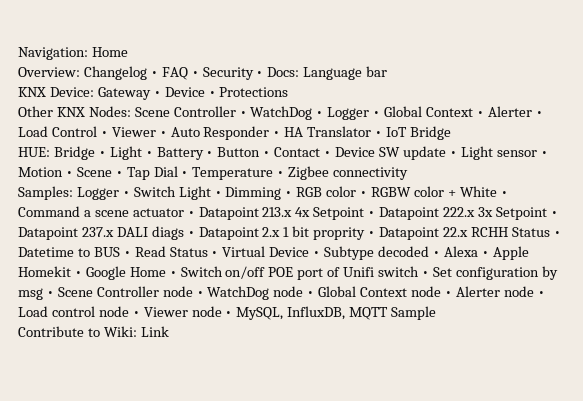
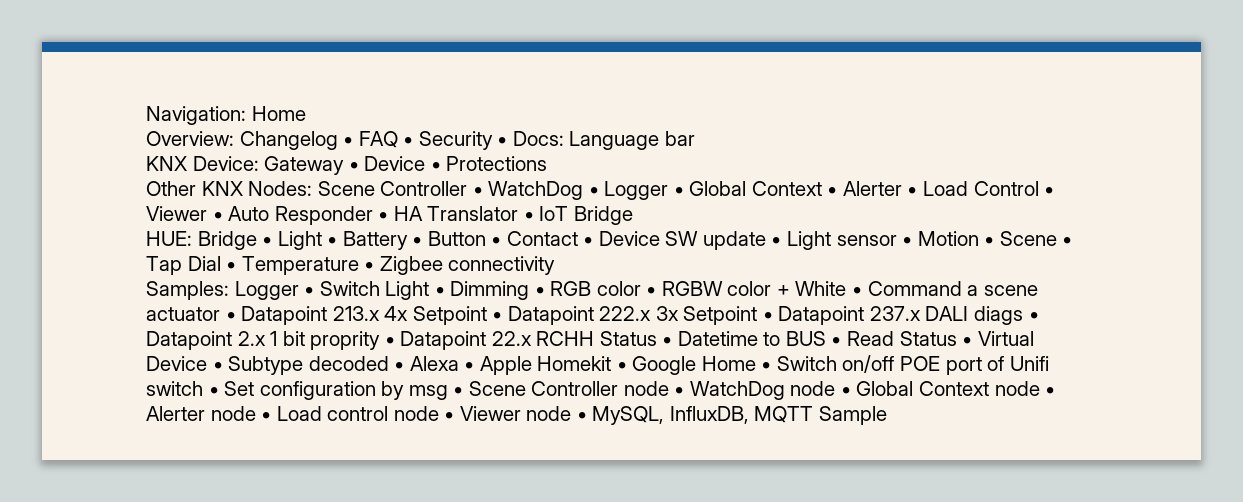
- Contribute to Wiki: Link

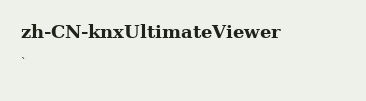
- Navigation: Home
- Overview: Changelog • FAQ • Security • Docs: Language bar
- KNX Device: Gateway • Device • Protections
- Other KNX Nodes: Scene Controller • WatchDog • Logger • Global Context • Alerter • Load Control • Viewer • Auto Responder • HA Translator • IoT Bridge
- HUE: Bridge • Light • Battery • Button • Contact • Device SW update • Light sensor • Motion • Scene • Tap Dial • Temperature • Zigbee connectivity
- Samples: Logger • Switch Light • Dimming • RGB color • RGBW color + White • Command a scene actuator • Datapoint 213.x 4x Setpoint • Datapoint 222.x 3x Setpoint • Datapoint 237.x DALI diags • Datapoint 2.x 1 bit proprity • Datapoint 22.x RCHH Status • Datetime to BUS • Read Status • Virtual Device • Subtype decoded • Alexa • Apple Homekit • Google Home • Switch on/off POE port of Unifi switch • Set configuration by msg • Scene Controller node • WatchDog node • Global Context node • Alerter node • Load control node • Viewer node • MySQL, InfluxDB, MQTT Sample
+ zh-CN-knxUltimateViewer
+ `

